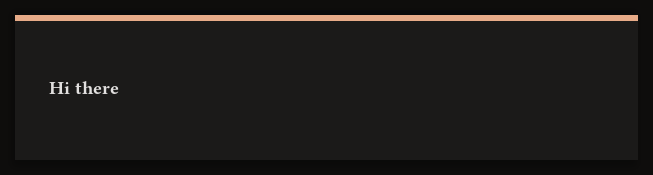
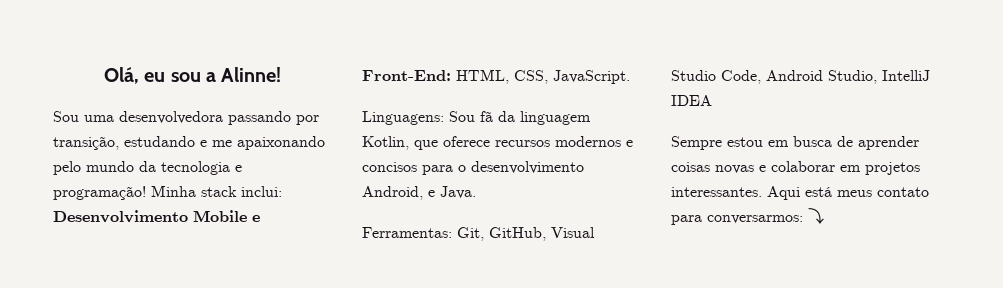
- Hi there
+ Olá, eu sou a Alinne!
+ Sou uma desenvolvedora passando por transição, estudando e me apaixonando pelo mundo da tecnologia e programação! Minha stack inclui: Desenvolvimento Mobile e Front-End: HTML, CSS, JavaScript.
+ Linguagens: Sou fã da linguagem Kotlin, que oferece recursos modernos e concisos para o desenvolvimento Android, e Java.
+ Ferramentas: Git, GitHub, Visual Studio Code, Android Studio, IntelliJ IDEA
+ Sempre estou em busca de aprender coisas novas e colaborar em projetos interessantes. Aqui está meus contato para conversarmos: ⤵

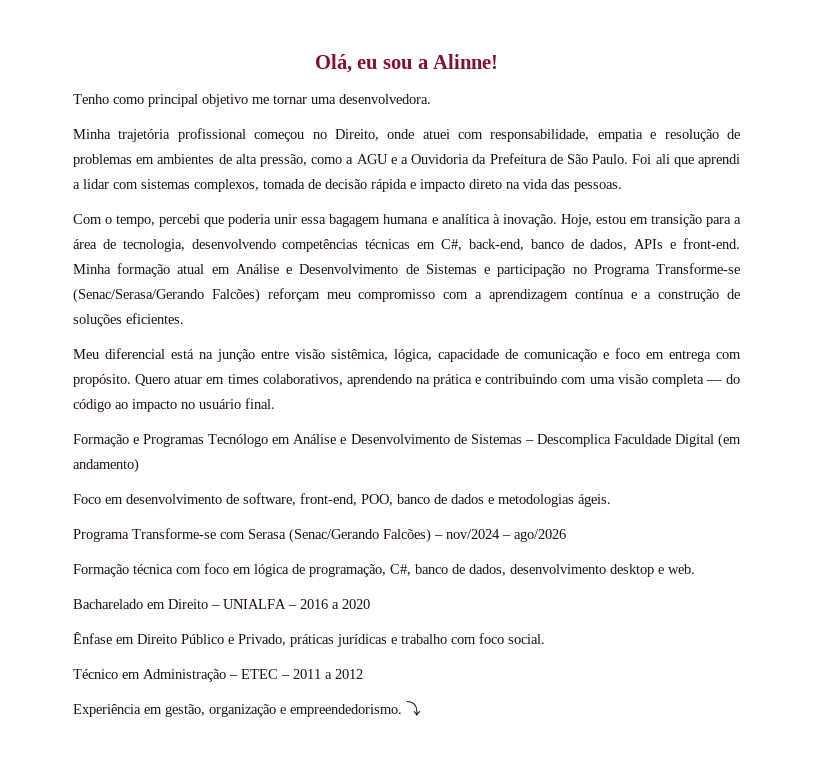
- Sou uma desenvolvedora passando por transição, estudando e me apaixonando pelo mundo da tecnologia e programação! Minha stack inclui: Desenvolvimento Mobile e Front-End: HTML, CSS, JavaScript.
- Linguagens: Sou fã da linguagem Kotlin, que oferece recursos modernos e concisos para o desenvolvimento Android, e Java.
- Ferramentas: Git, GitHub, Visual Studio Code, Android Studio, IntelliJ IDEA
- Sempre estou em busca de aprender coisas novas e colaborar em projetos interessantes. Aqui está meus contato para conversarmos: ⤵
+ Tenho como principal objetivo me tornar uma desenvolvedora.
+ Minha trajetória profissional começou no Direito, onde atuei com responsabilidade, empatia e resolução de problemas em ambientes de alta pressão, como a AGU e a Ouvidoria da Prefeitura de São Paulo. Foi ali que aprendi a lidar com sistemas complexos, tomada de decisão rápida e impacto direto na vida das pessoas.
+ Com o tempo, percebi que poderia unir essa bagagem humana e analítica à inovação. Hoje, estou em transição para a área de tecnologia, desenvolvendo competências técnicas em C#, back-end, banco de dados, APIs e front-end. Minha formação atual em Análise e Desenvolvimento de Sistemas e participação no Programa Transforme-se (Senac/Serasa/Gerando Falcões) reforçam meu compromisso com a aprendizagem contínua e a construção de soluções eficientes.
+ Meu diferencial está na junção entre visão sistêmica, lógica, capacidade de comunicação e foco em entrega com propósito. Quero atuar em times colaborativos, aprendendo na prática e contribuindo com uma visão completa — do código ao impacto no usuário final.
+ Formação e Programas Tecnólogo em Análise e Desenvolvimento de Sistemas – Descomplica Faculdade Digital (em andamento)
+ Foco em desenvolvimento de software, front-end, POO, banco de dados e metodologias ágeis.
+ Programa Transforme-se com Serasa (Senac/Gerando Falcões) – nov/2024 – ago/2026
+ Formação técnica com foco em lógica de programação, C#, banco de dados, desenvolvimento desktop e web.
+ Bacharelado em Direito – UNIALFA – 2016 a 2020
+ Ênfase em Direito Público e Privado, práticas jurídicas e trabalho com foco social.
+ Técnico em Administração – ETEC – 2011 a 2012
+ Experiência em gestão, organização e empreendedorismo. ⤵

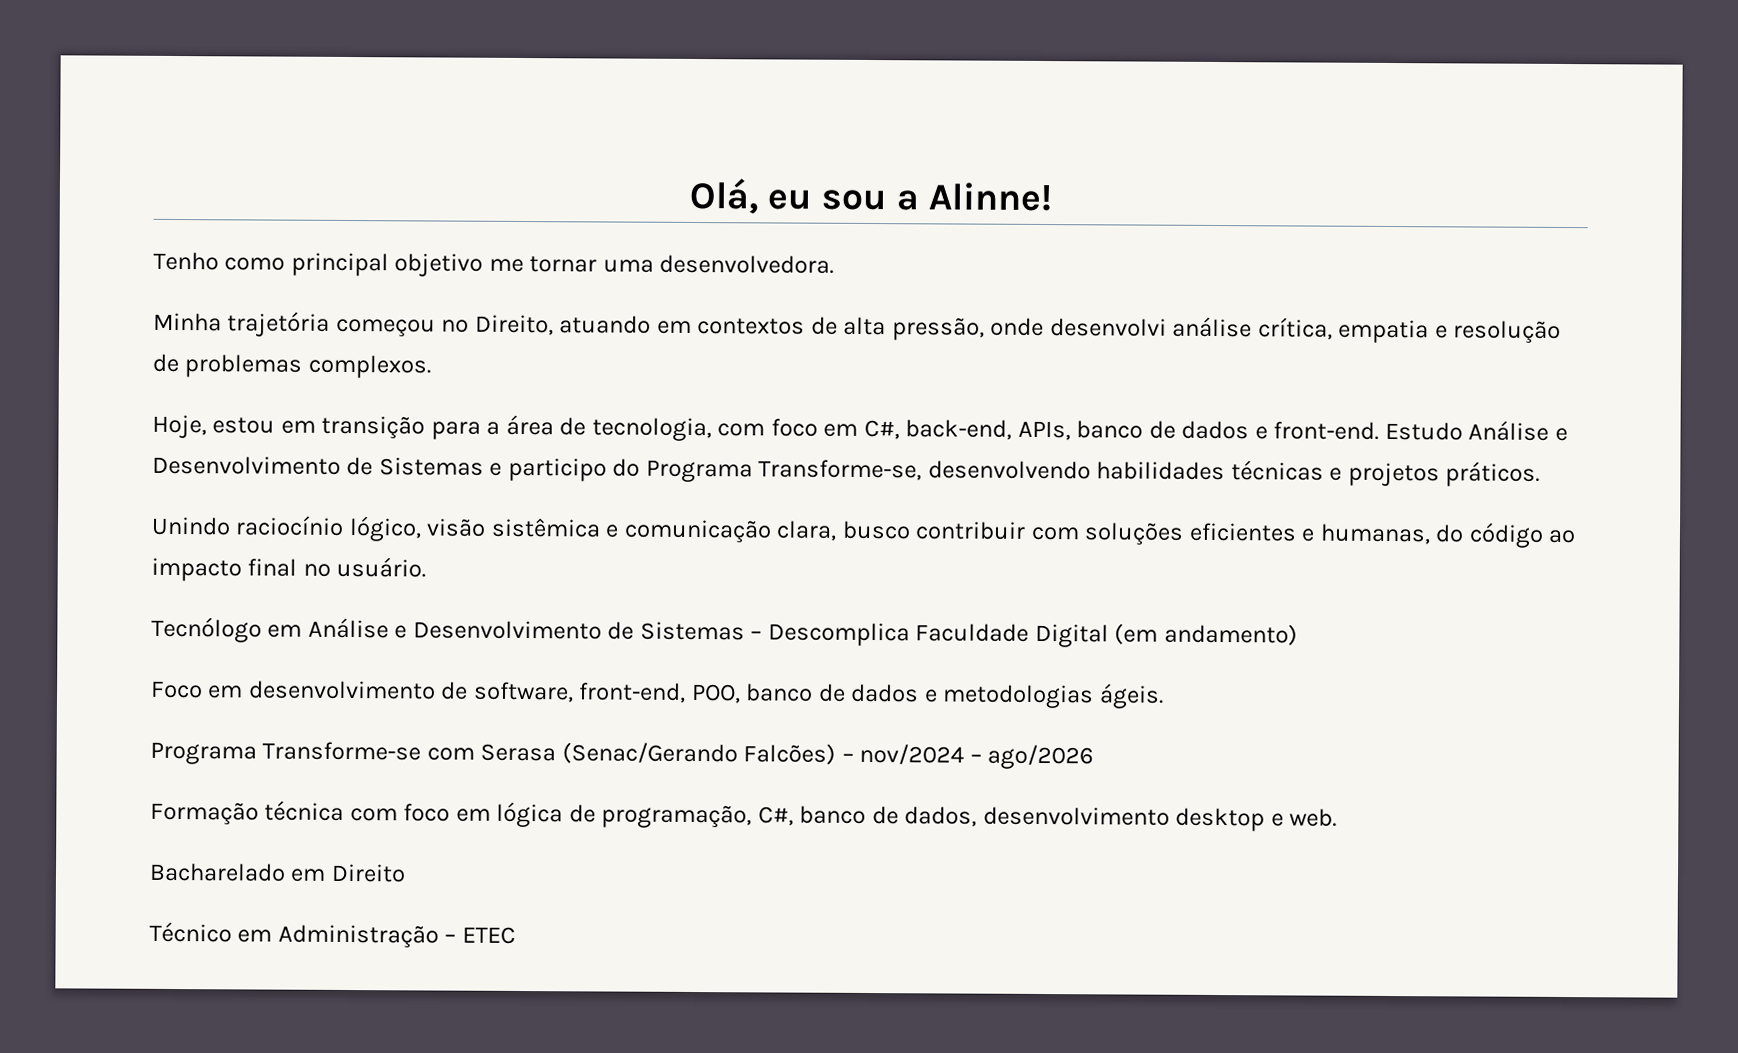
- Minha trajetória profissional começou no Direito, onde atuei com responsabilidade, empatia e resolução de problemas em ambientes de alta pressão, como a AGU e a Ouvidoria da Prefeitura de São Paulo. Foi ali que aprendi a lidar com sistemas complexos, tomada de decisão rápida e impacto direto na vida das pessoas.
- Com o tempo, percebi que poderia unir essa bagagem humana e analítica à inovação. Hoje, estou em transição para a área de tecnologia, desenvolvendo competências técnicas em C#, back-end, banco de dados, APIs e front-end. Minha formação atual em Análise e Desenvolvimento de Sistemas e participação no Programa Transforme-se (Senac/Serasa/Gerando Falcões) reforçam meu compromisso com a aprendizagem contínua e a construção de soluções eficientes.
- Meu diferencial está na junção entre visão sistêmica, lógica, capacidade de comunicação e foco em entrega com propósito. Quero atuar em times colaborativos, aprendendo na prática e contribuindo com uma visão completa — do código ao impacto no usuário final.
- Formação e Programas Tecnólogo em Análise e Desenvolvimento de Sistemas – Descomplica Faculdade Digital (em andamento)
+ Minha trajetória começou no Direito, atuando em contextos de alta pressão, onde desenvolvi análise crítica, empatia e resolução de problemas complexos.
+ Hoje, estou em transição para a área de tecnologia, com foco em C#, back-end, APIs, banco de dados e front-end. Estudo Análise e Desenvolvimento de Sistemas e participo do Programa Transforme-se, desenvolvendo habilidades técnicas e projetos práticos.
+ Unindo raciocínio lógico, visão sistêmica e comunicação clara, busco contribuir com soluções eficientes e humanas, do código ao impacto final no usuário.
+ Tecnólogo em Análise e Desenvolvimento de Sistemas – Descomplica Faculdade Digital (em andamento)
- Bacharelado em Direito – UNIALFA – 2016 a 2020
- Ênfase em Direito Público e Privado, práticas jurídicas e trabalho com foco social.
+ Bacharelado em Direito
- Técnico em Administração – ETEC – 2011 a 2012
- Experiência em gestão, organização e empreendedorismo. ⤵
+ Técnico em Administração – ETEC

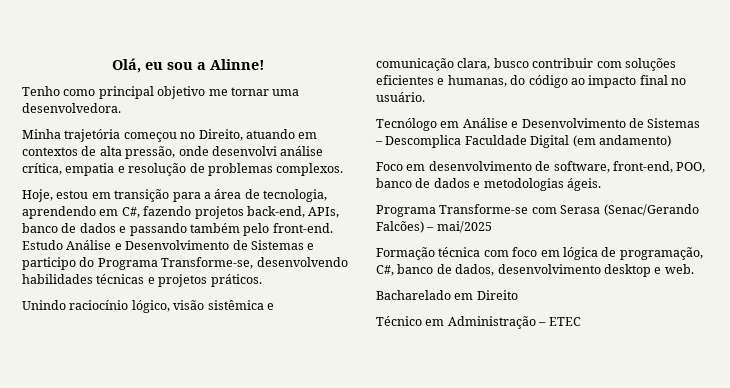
- Hoje, estou em transição para a área de tecnologia, com foco em C#, back-end, APIs, banco de dados e front-end.
+ Hoje, estou em transição para a área de tecnologia, aprendendo em C#, fazendo projetos back-end, APIs, banco de dados e passando também pelo front-end.
- Programa Transforme-se com Serasa (Senac/Gerando Falcões) – nov/2024 – ago/2026
+ Programa Transforme-se com Serasa (Senac/Gerando Falcões) – mai/2025

